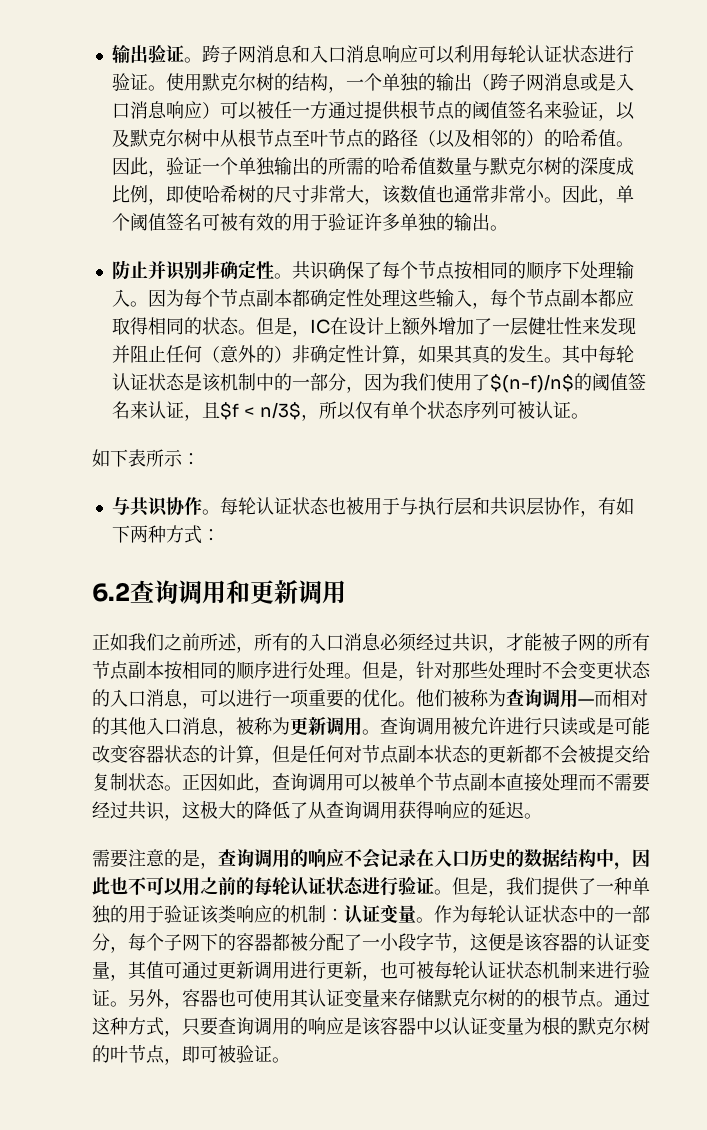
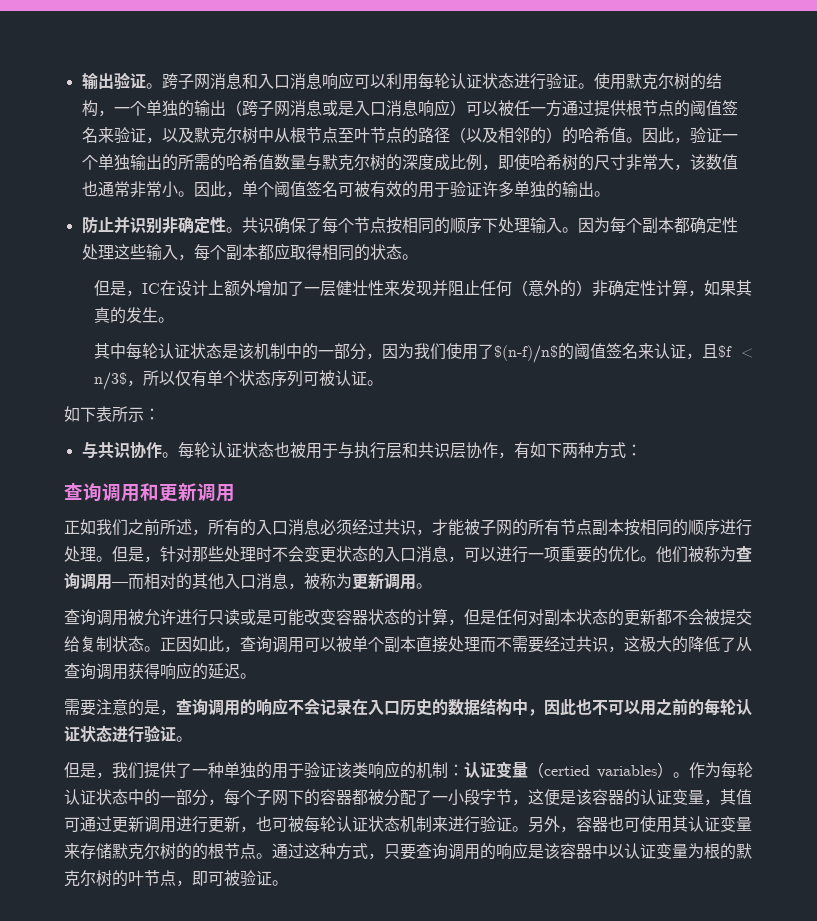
- 因为每个节点副本都确定性处理这些输入，每个节点副本都应取得相同的状态。但是，IC在设计上额外增加了一层健壮性来发现并阻止任何（意外的）非确定性计算，如果其真的发生。其中每轮认证状态是该机制中的一部分，因为我们使用了$(n-f)/n$的阈值签名来认证，且$f < n/3$，所以仅有单个状态序列可被认证。
+ 因为每个副本都确定性处理这些输入，每个副本都应取得相同的状态。
+ 但是，IC在设计上额外增加了一层健壮性来发现并阻止任何（意外的）非确定性计算，如果其真的发生。
+ 其中每轮认证状态是该机制中的一部分，因为我们使用了$(n-f)/n$的阈值签名来认证，且$f < n/3$，所以仅有单个状态序列可被认证。
- 6.2查询调用和更新调用
+ 查询调用和更新调用
- 他们被称为查询调用—而相对的其他入口消息，被称为更新调用。查询调用被允许进行只读或是可能改变容器状态的计算，但是任何对节点副本状态的更新都不会被提交给复制状态。
+ 他们被称为查询调用—而相对的其他入口消息，被称为更新调用。
+ 查询调用被允许进行只读或是可能改变容器状态的计算，但是任何对副本状态的更新都不会被提交给复制状态。
- 正因如此，查询调用可以被单个节点副本直接处理而不需要经过共识，这极大的降低了从查询调用获得响应的延迟。
+ 正因如此，查询调用可以被单个副本直接处理而不需要经过共识，这极大的降低了从查询调用获得响应的延迟。
- 需要注意的是，查询调用的响应不会记录在入口历史的数据结构中，因此也不可以用之前的每轮认证状态进行验证。但是，我们提供了一种单独的用于验证该类响应的机制：认证变量。
+ 需要注意的是，查询调用的响应不会记录在入口历史的数据结构中，因此也不可以用之前的每轮认证状态进行验证。
+ 但是，我们提供了一种单独的用于验证该类响应的机制：认证变量（certied variables）。

